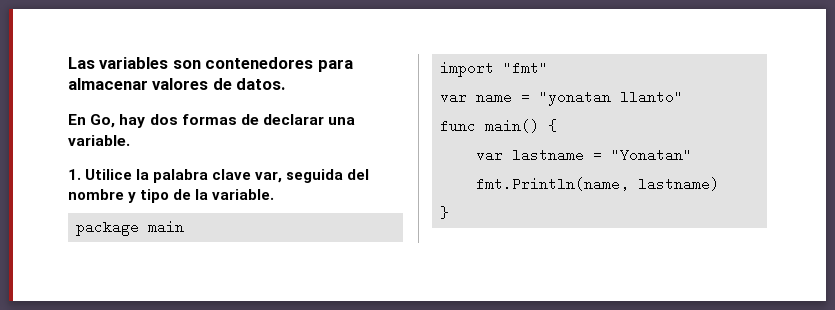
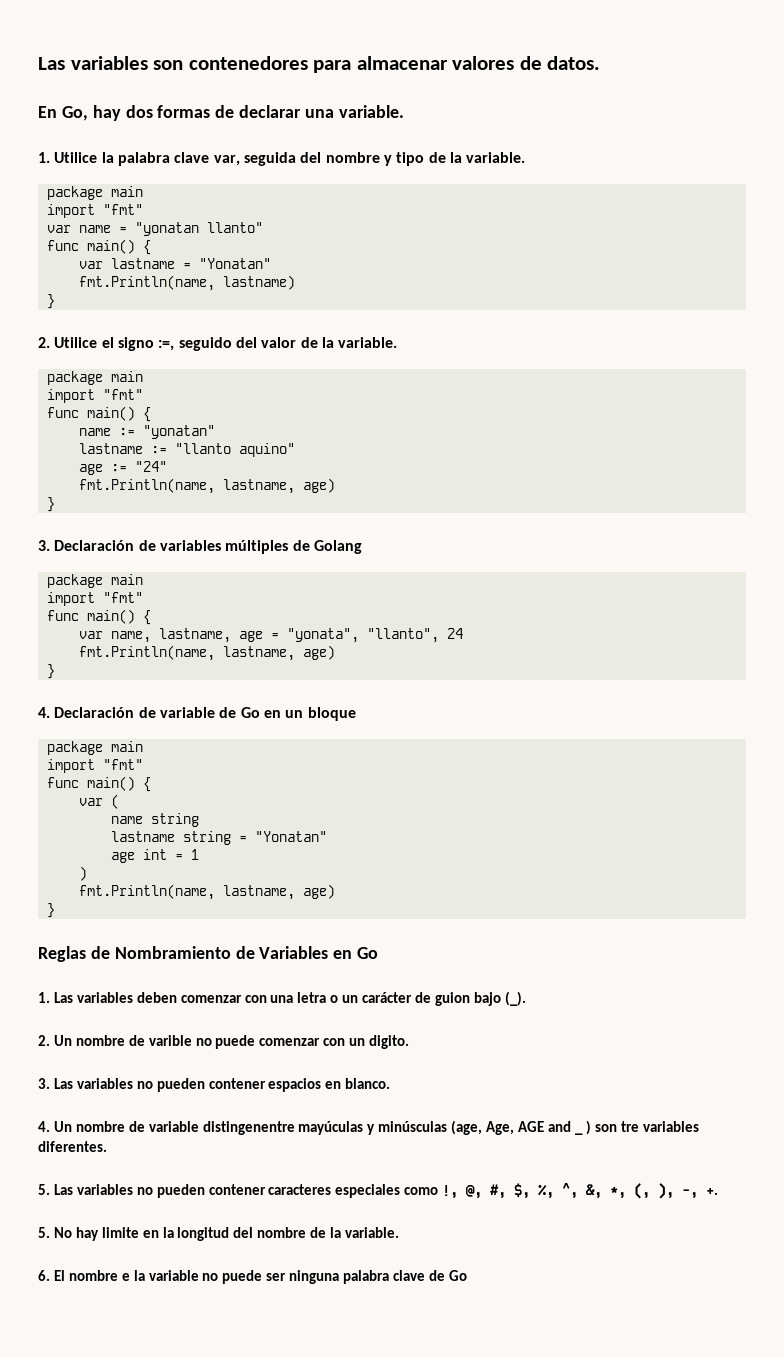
+ 2. Utilice el signo :=, seguido del valor de la variable.
+ package main
+ import "fmt"
+ func main() {
+ name := "yonatan"
+ lastname := "llanto aquino"
+ age := "24"
+ fmt.Println(name, lastname, age)
+ }
+ 3. Declaración de variables múltiples de Golang
+ package main
+ import "fmt"
+ func main() {
+ var name, lastname, age = "yonata", "llanto", 24
+ fmt.Println(name, lastname, age)
+ }
+ 4. Declaración de variable de Go en un bloque
+ package main
+ import "fmt"
+ func main() {
+ var (
+ name string
+ lastname string = "Yonatan"
+ age int = 1
+ )
+ fmt.Println(name, lastname, age)
+ }
+ Reglas de Nombramiento de Variables en Go
+ 1. Las variables deben comenzar con una letra o un carácter de guion bajo (_).
+ 2. Un nombre de varible no puede comenzar con un digito.
+ 3. Las variables no pueden contener espacios en blanco.
+ 4. Un nombre de variable distingenentre mayúculas y minúsculas (age, Age, AGE and _ ) son tre variables diferentes.
+ 5. Las variables no pueden contener caracteres especiales como !, @, #, $, %, ^, &, *, (, ), -, +.
+ 5. No hay limite en la longitud del nombre de la variable.
+ 6. El nombre e la variable no puede ser ninguna palabra clave de Go

